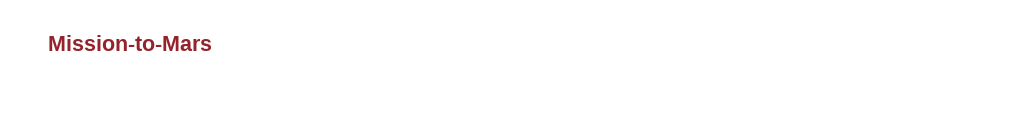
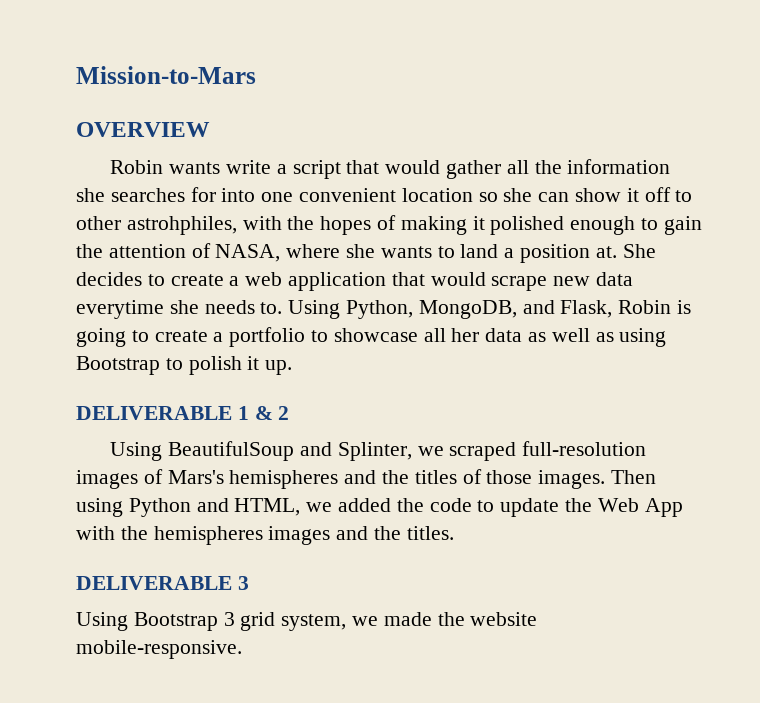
+ OVERVIEW
+ Robin wants write a script that would gather all the information she searches for into one convenient location so she can show it off to other astrohphiles, with the hopes of making it polished enough to gain the attention of NASA, where she wants to land a position at. She decides to create a web application that would scrape new data everytime she needs to. Using Python, MongoDB, and Flask, Robin is going to create a portfolio to showcase all her data as well as using Bootstrap to polish it up.
+ DELIVERABLE 1 & 2
+ Using BeautifulSoup and Splinter, we scraped full-resolution images of Mars's hemispheres and the titles of those images. Then using Python and HTML, we added the code to update the Web App with the hemispheres images and the titles.
+ DELIVERABLE 3
+ Using Bootstrap 3 grid system, we made the website mobile-responsive.

